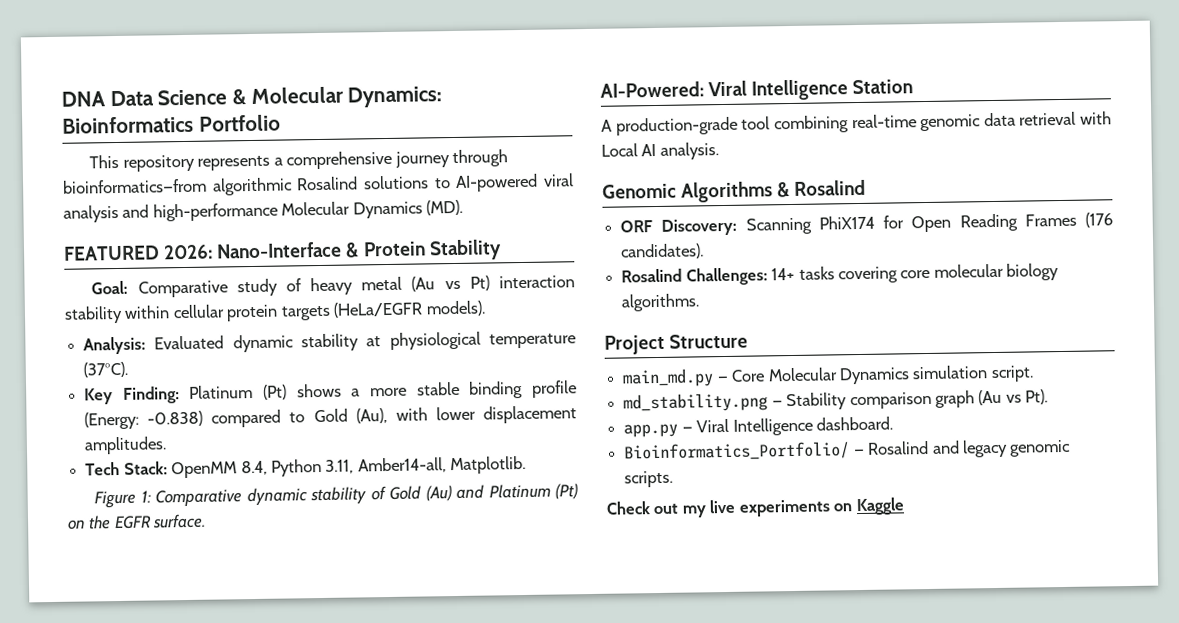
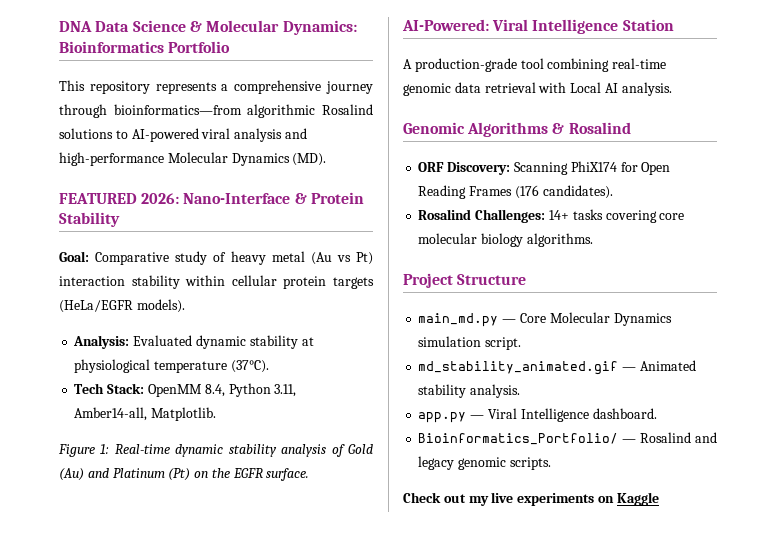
- Key Finding: Platinum (Pt) shows a more stable binding profile (Energy: -0.838) compared to Gold (Au), with lower displacement amplitudes.
- Figure 1: Comparative dynamic stability of Gold (Au) and Platinum (Pt) on the EGFR surface.
+ Figure 1: Real-time dynamic stability analysis of Gold (Au) and Platinum (Pt) on the EGFR surface.
- md_stability.png — Stability comparison graph (Au vs Pt).
+ md_stability_animated.gif — Animated stability analysis.

